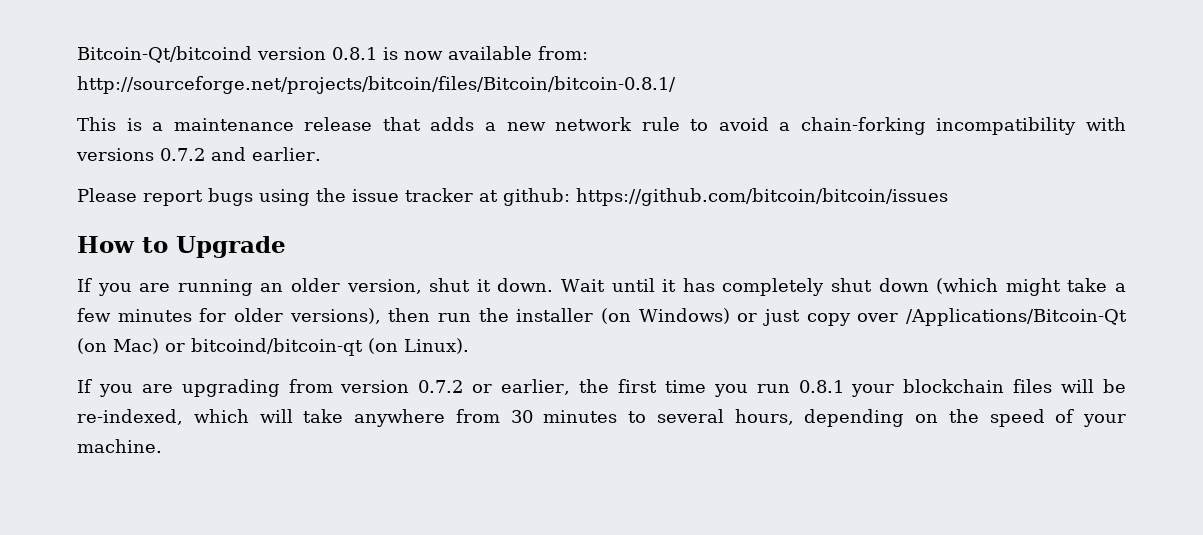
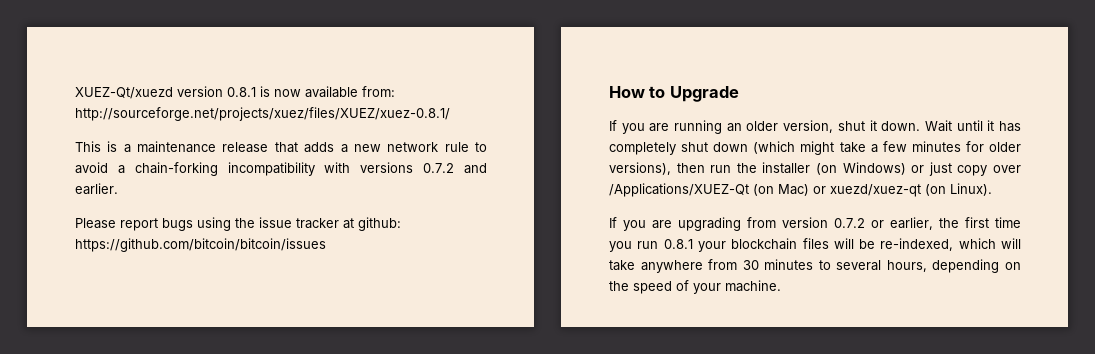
- Bitcoin-Qt/bitcoind version 0.8.1 is now available from: http://sourceforge.net/projects/bitcoin/files/Bitcoin/bitcoin-0.8.1/
+ XUEZ-Qt/xuezd version 0.8.1 is now available from: http://sourceforge.net/projects/xuez/files/XUEZ/xuez-0.8.1/
- Wait until it has completely shut down (which might take a few minutes for older versions), then run the installer (on Windows) or just copy over /Applications/Bitcoin-Qt (on Mac) or bitcoind/bitcoin-qt (on Linux).
+ Wait until it has completely shut down (which might take a few minutes for older versions), then run the installer (on Windows) or just copy over /Applications/XUEZ-Qt (on Mac) or xuezd/xuez-qt (on Linux).

